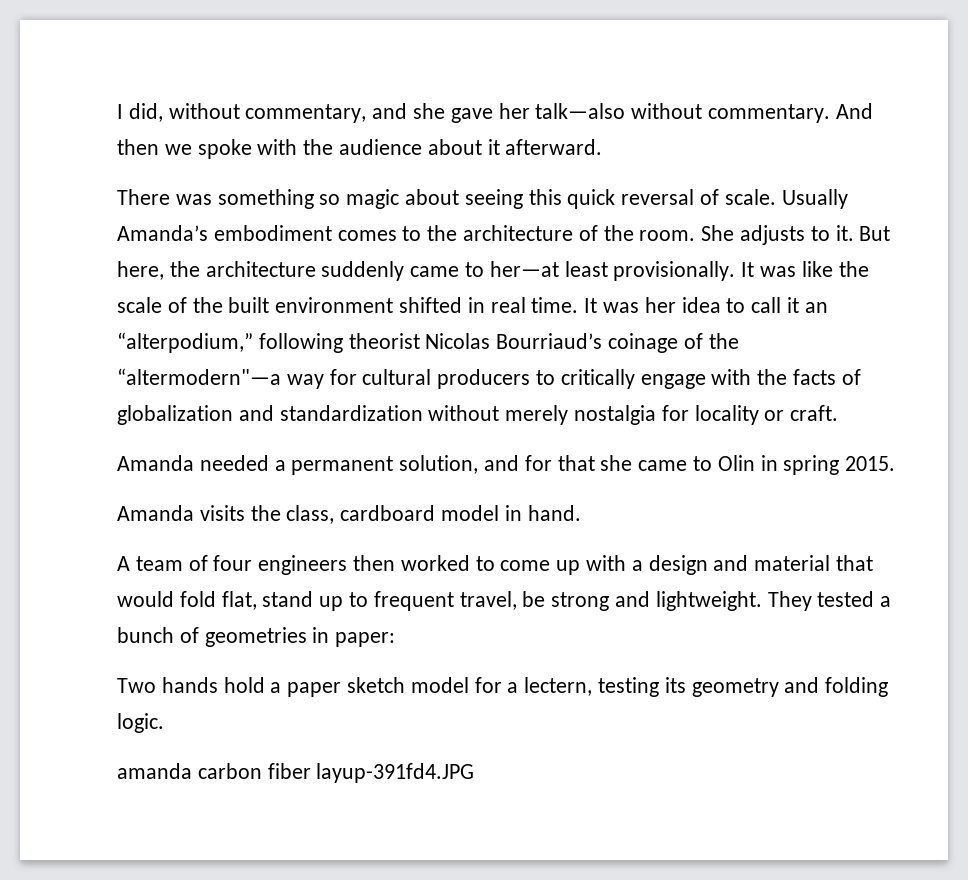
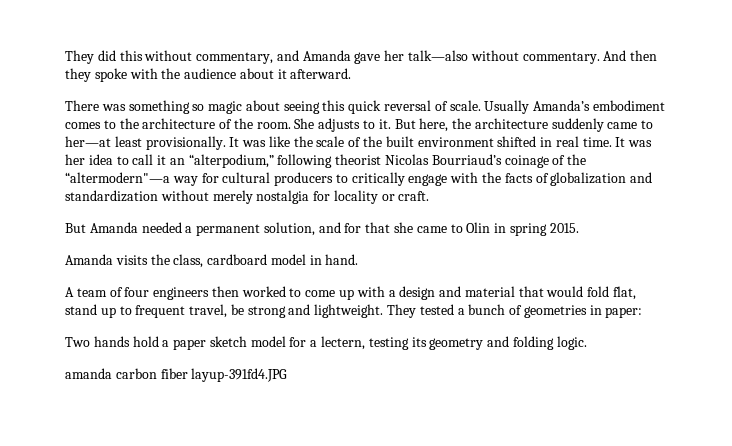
- I did, without commentary, and she gave her talk—also without commentary.
+ They did this without commentary, and Amanda gave her talk—also without commentary.
- And then we spoke with the audience about it afterward.
+ And then they spoke with the audience about it afterward.
- Amanda needed a permanent solution, and for that she came to Olin in spring 2015.
+ But Amanda needed a permanent solution, and for that she came to Olin in spring 2015.

